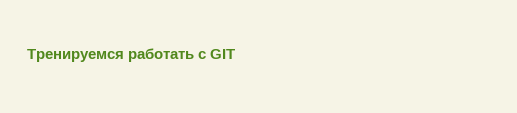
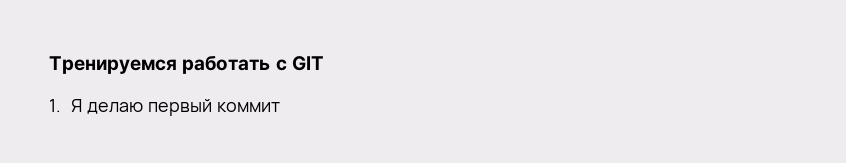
+ 1. Я делаю первый коммит

